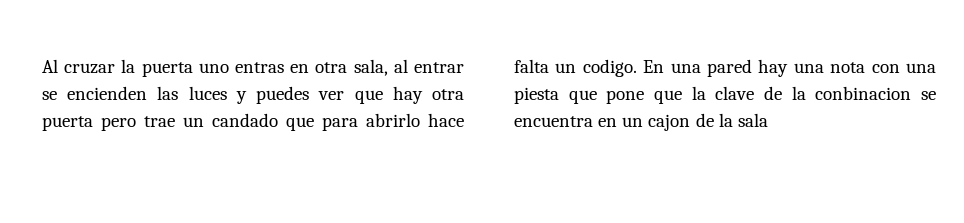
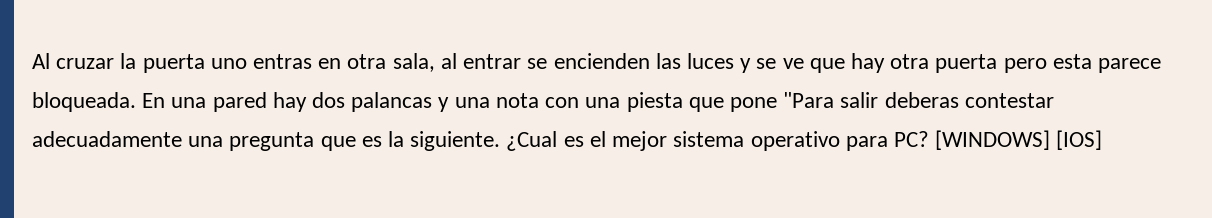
- Al cruzar la puerta uno entras en otra sala, al entrar se encienden las luces y puedes ver que hay otra puerta pero trae un candado que para abrirlo hace falta un codigo.
+ Al cruzar la puerta uno entras en otra sala, al entrar se encienden las luces y se ve que hay otra puerta pero esta parece bloqueada.
- En una pared hay una nota con una piesta que pone que la clave de la conbinacion se encuentra en un cajon de la sala
+ En una pared hay dos palancas y una nota con una piesta que pone "Para salir deberas contestar adecuadamente una pregunta que es la siguiente. ¿Cual es el mejor sistema operativo para PC? [WINDOWS] [IOS]

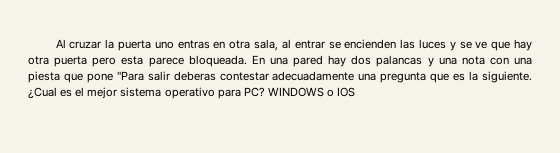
- [WINDOWS] [IOS]
+ WINDOWS o IOS

